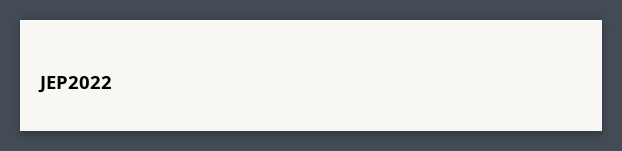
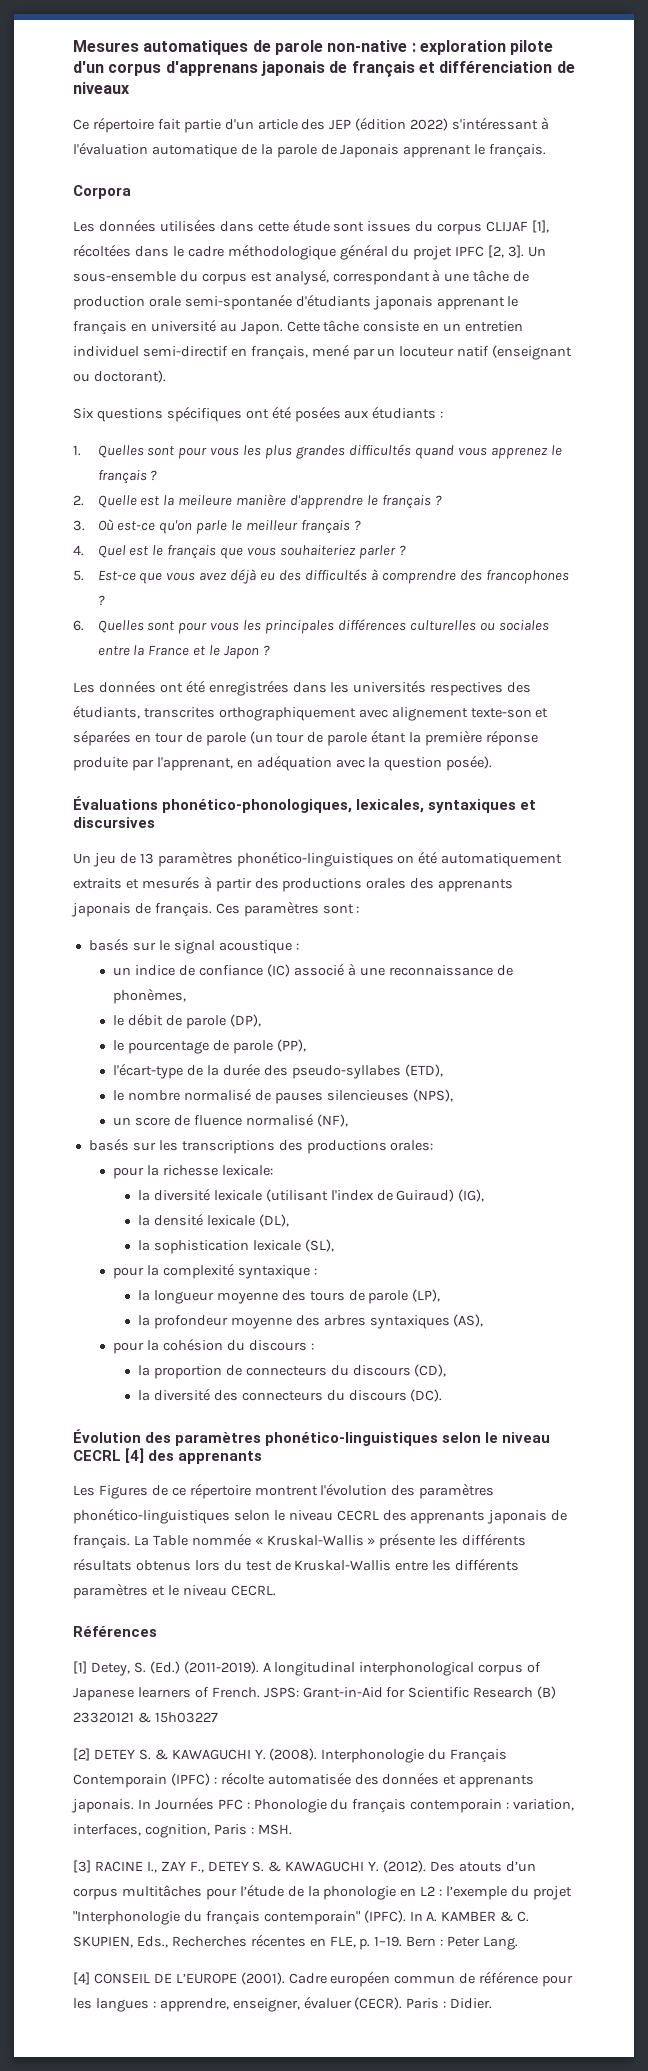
- JEP2022
+ Mesures automatiques de parole non-native : exploration pilote d'un corpus d'apprenans japonais de français et différenciation de niveaux
+ Ce répertoire fait partie d'un article des JEP (édition 2022) s'intéressant à l'évaluation automatique de la parole de Japonais apprenant le français.
+ Corpora
+ Les données utilisées dans cette étude sont issues du corpus CLIJAF [1], récoltées dans le cadre méthodologique général du projet IPFC [2, 3]. Un sous-ensemble du corpus est analysé, correspondant à une tâche de production orale semi-spontanée d'étudiants japonais apprenant le français en université au Japon. Cette tâche consiste en un entretien individuel semi-directif en français, mené par un locuteur natif (enseignant ou doctorant).
+ Six questions spécifiques ont été posées aux étudiants :
+ 1. Quelles sont pour vous les plus grandes difficultés quand vous apprenez le français ?
+ 2. Quelle est la meileure manière d'apprendre le français ?
+ 3. Où est-ce qu'on parle le meilleur français ?
+ 4. Quel est le français que vous souhaiteriez parler ?
+ 5. Est-ce que vous avez déjà eu des difficultés à comprendre des francophones ?
+ 6. Quelles sont pour vous les principales différences culturelles ou sociales entre la France et le Japon ?
+ Les données ont été enregistrées dans les universités respectives des étudiants, transcrites orthographiquement avec alignement texte-son et séparées en tour de parole (un tour de parole étant la première réponse produite par l'apprenant, en adéquation avec la question posée).
+ Évaluations phonético-phonologiques, lexicales, syntaxiques et discursives
+ Un jeu de 13 paramètres phonético-linguistiques on été automatiquement extraits et mesurés à partir des productions orales des apprenants japonais de français. Ces paramètres sont :
+ basés sur le signal acoustique :
+ un indice de confiance (IC) associé à une reconnaissance de phonèmes,
+ le débit de parole (DP),
+ le pourcentage de parole (PP),
+ l'écart-type de la durée des pseudo-syllabes (ETD),
+ le nombre normalisé de pauses silencieuses (NPS),
+ un score de fluence normalisé (NF),
+ basés sur les transcriptions des productions orales:
+ pour la richesse lexicale:
+ la diversité lexicale (utilisant l'index de Guiraud) (IG),
+ la densité lexicale (DL),
+ la sophistication lexicale (SL),
+ pour la complexité syntaxique :
+ la longueur moyenne des tours de parole (LP),
+ la profondeur moyenne des arbres syntaxiques (AS),
+ pour la cohésion du discours :
+ la proportion de connecteurs du discours (CD),
+ la diversité des connecteurs du discours (DC).
+ Évolution des paramètres phonético-linguistiques selon le niveau CECRL [4] des apprenants
+ Les Figures de ce répertoire montrent l'évolution des paramètres phonético-linguistiques selon le niveau CECRL des apprenants japonais de français. La Table nommée « Kruskal-Wallis » présente les différents résultats obtenus lors du test de Kruskal-Wallis entre les différents paramètres et le niveau CECRL.
+ Références
+ [1] Detey, S. (Ed.) (2011-2019). A longitudinal interphonological corpus of Japanese learners of French. JSPS: Grant-in-Aid for Scientific Research (B) 23320121 & 15h03227
+ [2] DETEY S. & KAWAGUCHI Y. (2008). Interphonologie du Français Contemporain (IPFC) : récolte automatisée des données et apprenants japonais. In Journées PFC : Phonologie du français contemporain : variation, interfaces, cognition, Paris : MSH.
+ [3] RACINE I., ZAY F., DETEY S. & KAWAGUCHI Y. (2012). Des atouts d’un corpus multitâches pour l’étude de la phonologie en L2 : l’exemple du projet "Interphonologie du français contemporain" (IPFC). In A. KAMBER & C. SKUPIEN, Eds., Recherches récentes en FLE, p. 1–19. Bern : Peter Lang.
+ [4] CONSEIL DE L’EUROPE (2001). Cadre européen commun de référence pour les langues : apprendre, enseigner, évaluer (CECR). Paris : Didier.

